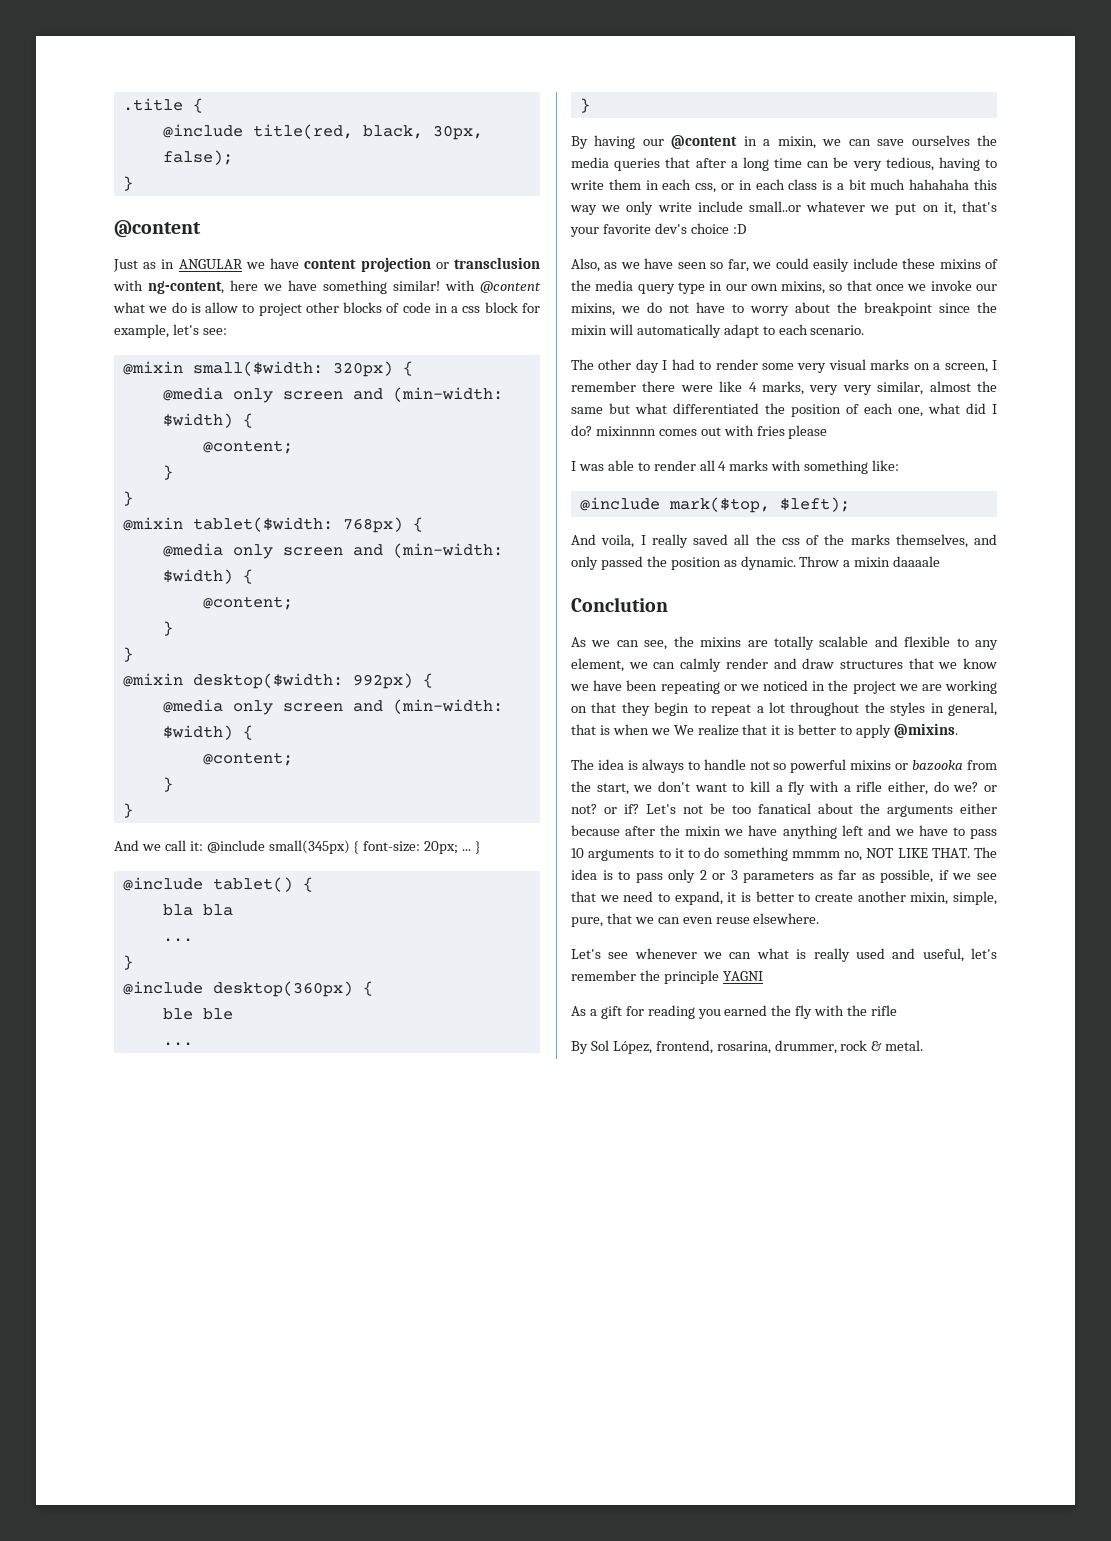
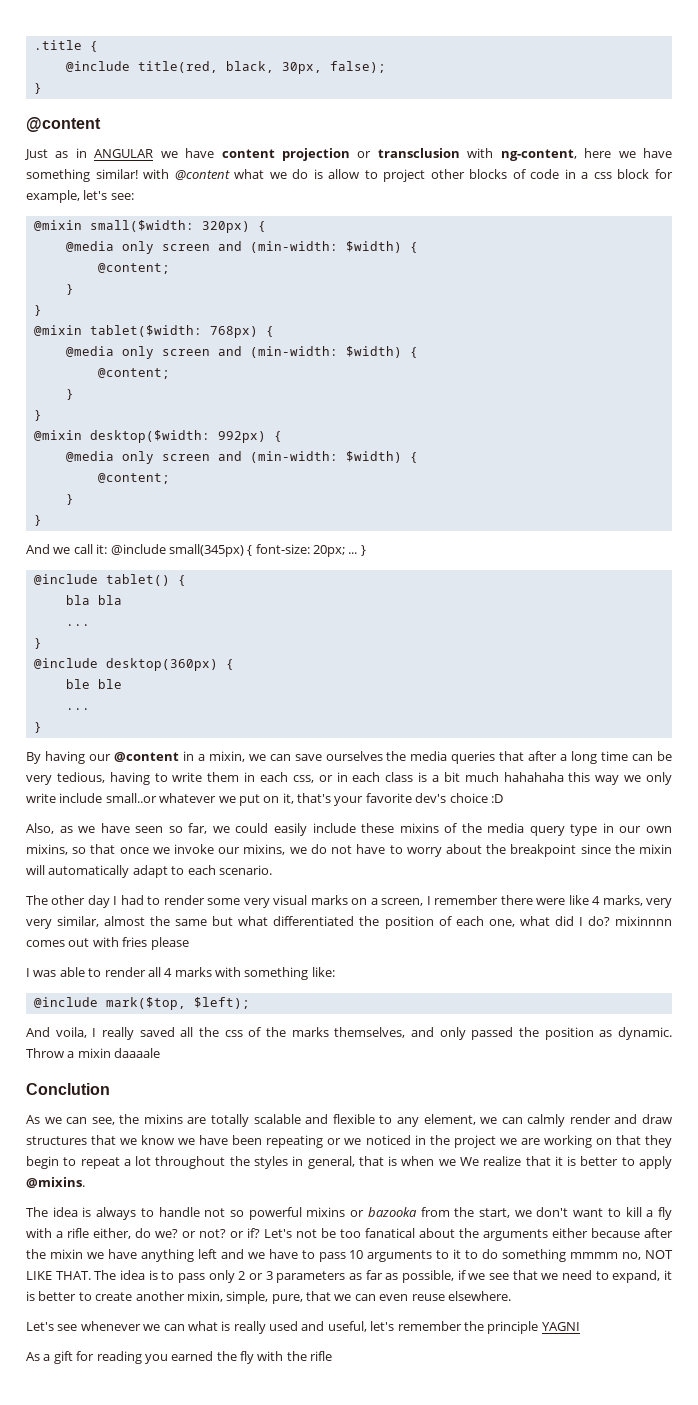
- By Sol López, frontend, rosarina, drummer, rock & metal.

